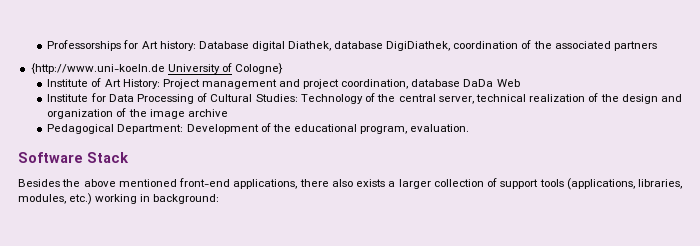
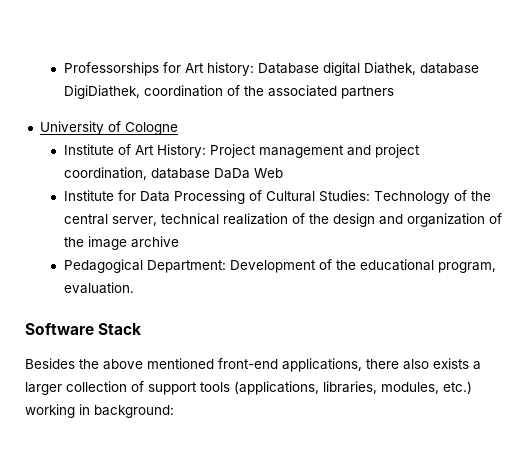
- {http://www.uni-koeln.de University of Cologne}
+ University of Cologne

